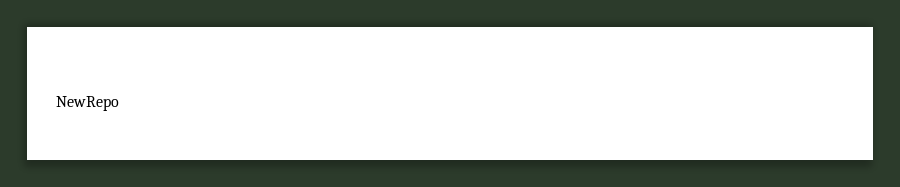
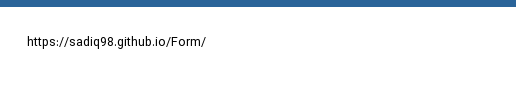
- NewRepo
+ https://sadiq98.github.io/Form/

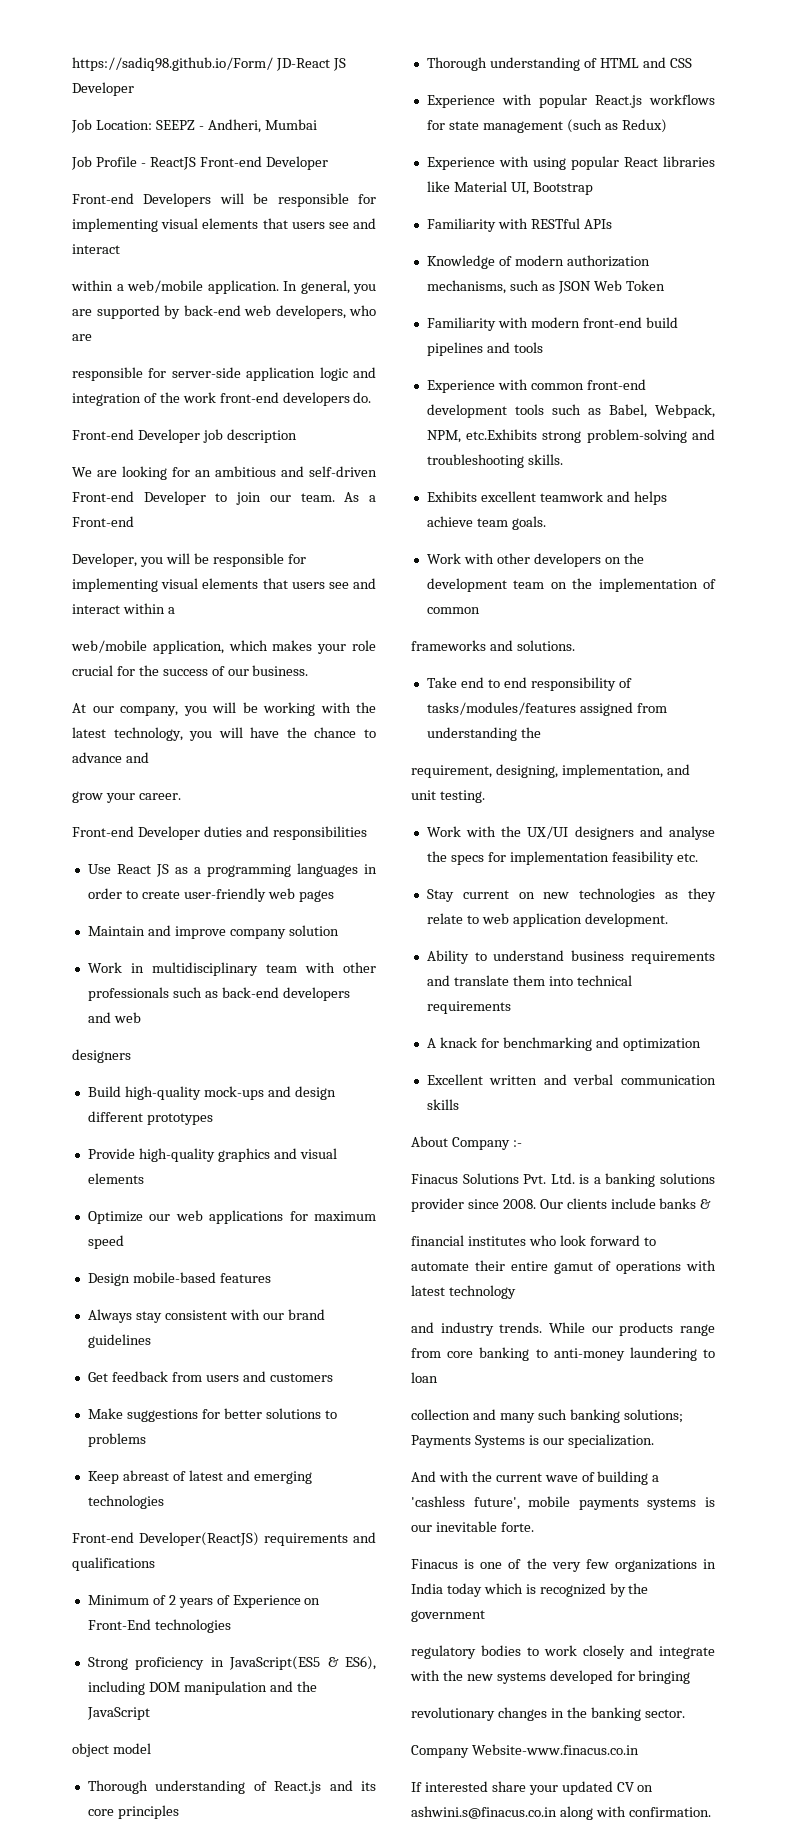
- https://sadiq98.github.io/Form/
+ https://sadiq98.github.io/Form/ JD-React JS Developer
+ Job Location: SEEPZ - Andheri, Mumbai
+ Job Profile - ReactJS Front-end Developer
+ Front-end Developers will be responsible for implementing visual elements that users see and interact
+ within a web/mobile application. In general, you are supported by back-end web developers, who are
+ responsible for server-side application logic and integration of the work front-end developers do.
+ Front-end Developer job description
+ We are looking for an ambitious and self-driven Front-end Developer to join our team. As a Front-end
+ Developer, you will be responsible for implementing visual elements that users see and interact within a
+ web/mobile application, which makes your role crucial for the success of our business.
+ At our company, you will be working with the latest technology, you will have the chance to advance and
+ grow your career.
+ Front-end Developer duties and responsibilities
+ Use React JS as a programming languages in order to create user-friendly web pages
+ Maintain and improve company solution
+ Work in multidisciplinary team with other professionals such as back-end developers and web
+ designers
+ Build high-quality mock-ups and design different prototypes
+ Provide high-quality graphics and visual elements
+ Optimize our web applications for maximum speed
+ Design mobile-based features
+ Always stay consistent with our brand guidelines
+ Get feedback from users and customers
+ Make suggestions for better solutions to problems
+ Keep abreast of latest and emerging technologies
+ Front-end Developer(ReactJS) requirements and qualifications
+ Minimum of 2 years of Experience on Front-End technologies
+ Strong proficiency in JavaScript(ES5 & ES6), including DOM manipulation and the JavaScript
+ object model
+ Thorough understanding of React.js and its core principles
+ Thorough understanding of HTML and CSS
+ Experience with popular React.js workflows for state management (such as Redux)
+ Experience with using popular React libraries like Material UI, Bootstrap
+ Familiarity with RESTful APIs
+ Knowledge of modern authorization mechanisms, such as JSON Web Token
+ Familiarity with modern front-end build pipelines and tools
+ Experience with common front-end development tools such as Babel, Webpack, NPM, etc.Exhibits strong problem-solving and troubleshooting skills.
+ Exhibits excellent teamwork and helps achieve team goals.
+ Work with other developers on the development team on the implementation of common
+ frameworks and solutions.
+ Take end to end responsibility of tasks/modules/features assigned from understanding the
+ requirement, designing, implementation, and unit testing.
+ Work with the UX/UI designers and analyse the specs for implementation feasibility etc.
+ Stay current on new technologies as they relate to web application development.
+ Ability to understand business requirements and translate them into technical requirements
+ A knack for benchmarking and optimization
+ Excellent written and verbal communication skills
+ About Company :-
+ Finacus Solutions Pvt. Ltd. is a banking solutions provider since 2008. Our clients include banks &
+ financial institutes who look forward to automate their entire gamut of operations with latest technology
+ and industry trends. While our products range from core banking to anti-money laundering to loan
+ collection and many such banking solutions; Payments Systems is our specialization.
+ And with the current wave of building a 'cashless future', mobile payments systems is our inevitable forte.
+ Finacus is one of the very few organizations in India today which is recognized by the government
+ regulatory bodies to work closely and integrate with the new systems developed for bringing
+ revolutionary changes in the banking sector.
+ Company Website-www.finacus.co.in
+ If interested share your updated CV on ashwini.s@finacus.co.in along with confirmation.

